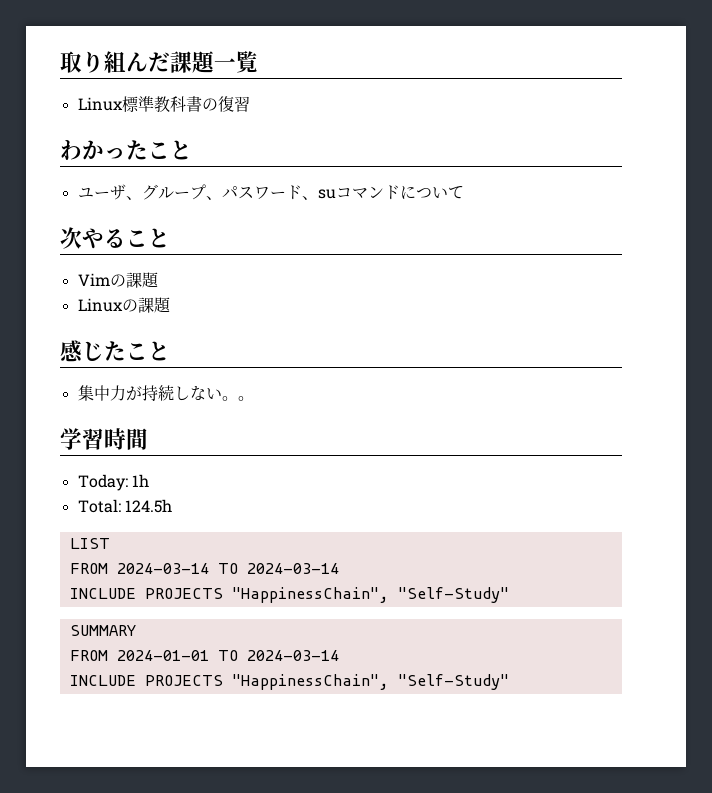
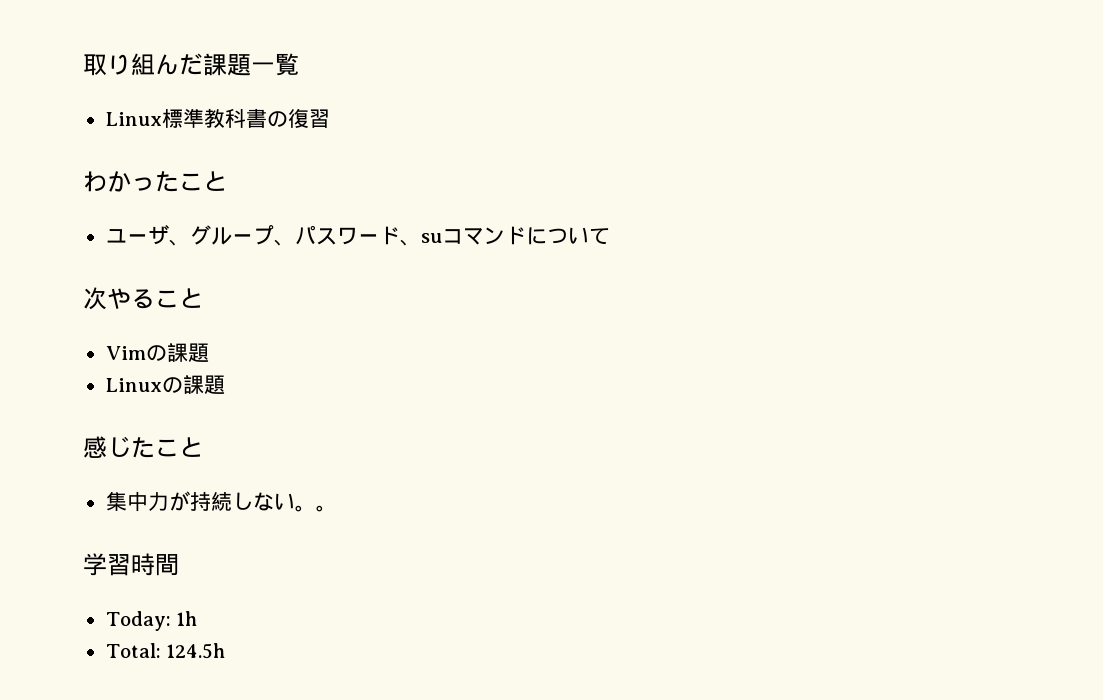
- LIST
- FROM 2024-03-14 TO 2024-03-14
- INCLUDE PROJECTS "HappinessChain", "Self-Study"
- SUMMARY
- FROM 2024-01-01 TO 2024-03-14
- INCLUDE PROJECTS "HappinessChain", "Self-Study"

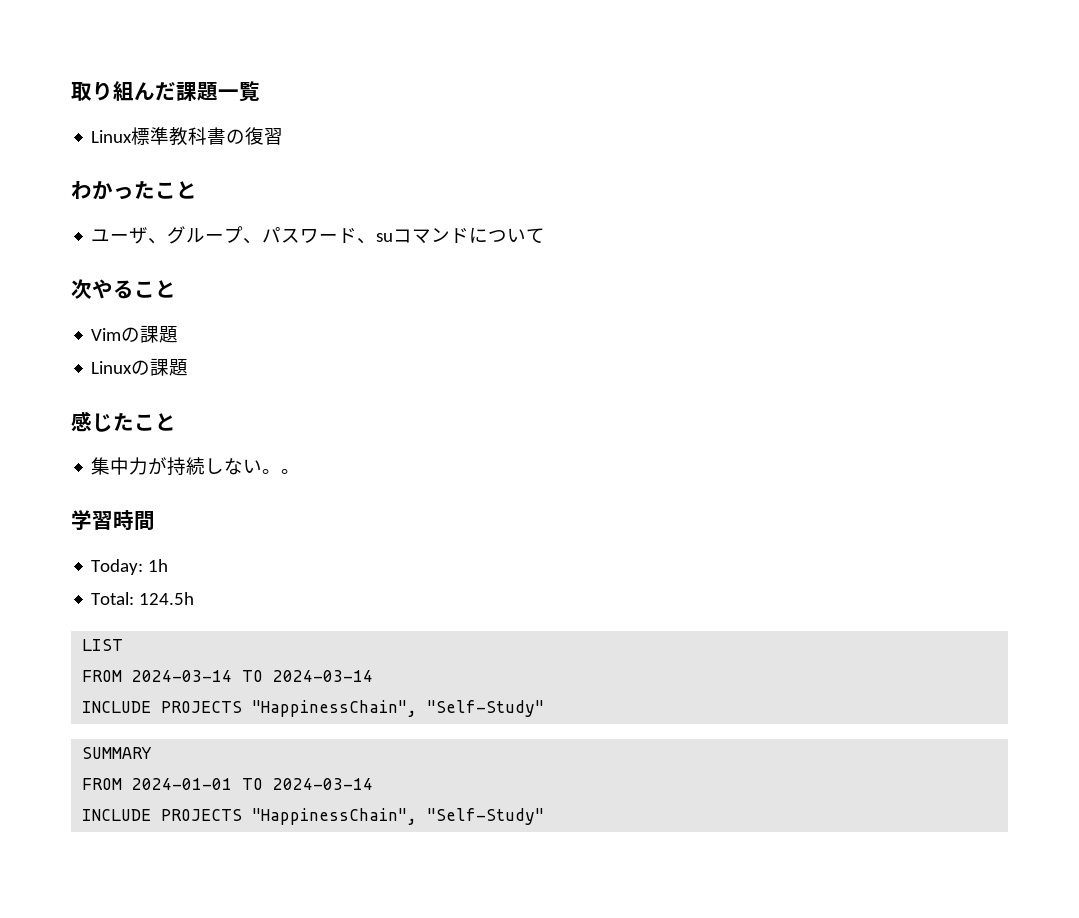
+ LIST
+ FROM 2024-03-14 TO 2024-03-14
+ INCLUDE PROJECTS "HappinessChain", "Self-Study"
+ SUMMARY
+ FROM 2024-01-01 TO 2024-03-14
+ INCLUDE PROJECTS "HappinessChain", "Self-Study"

